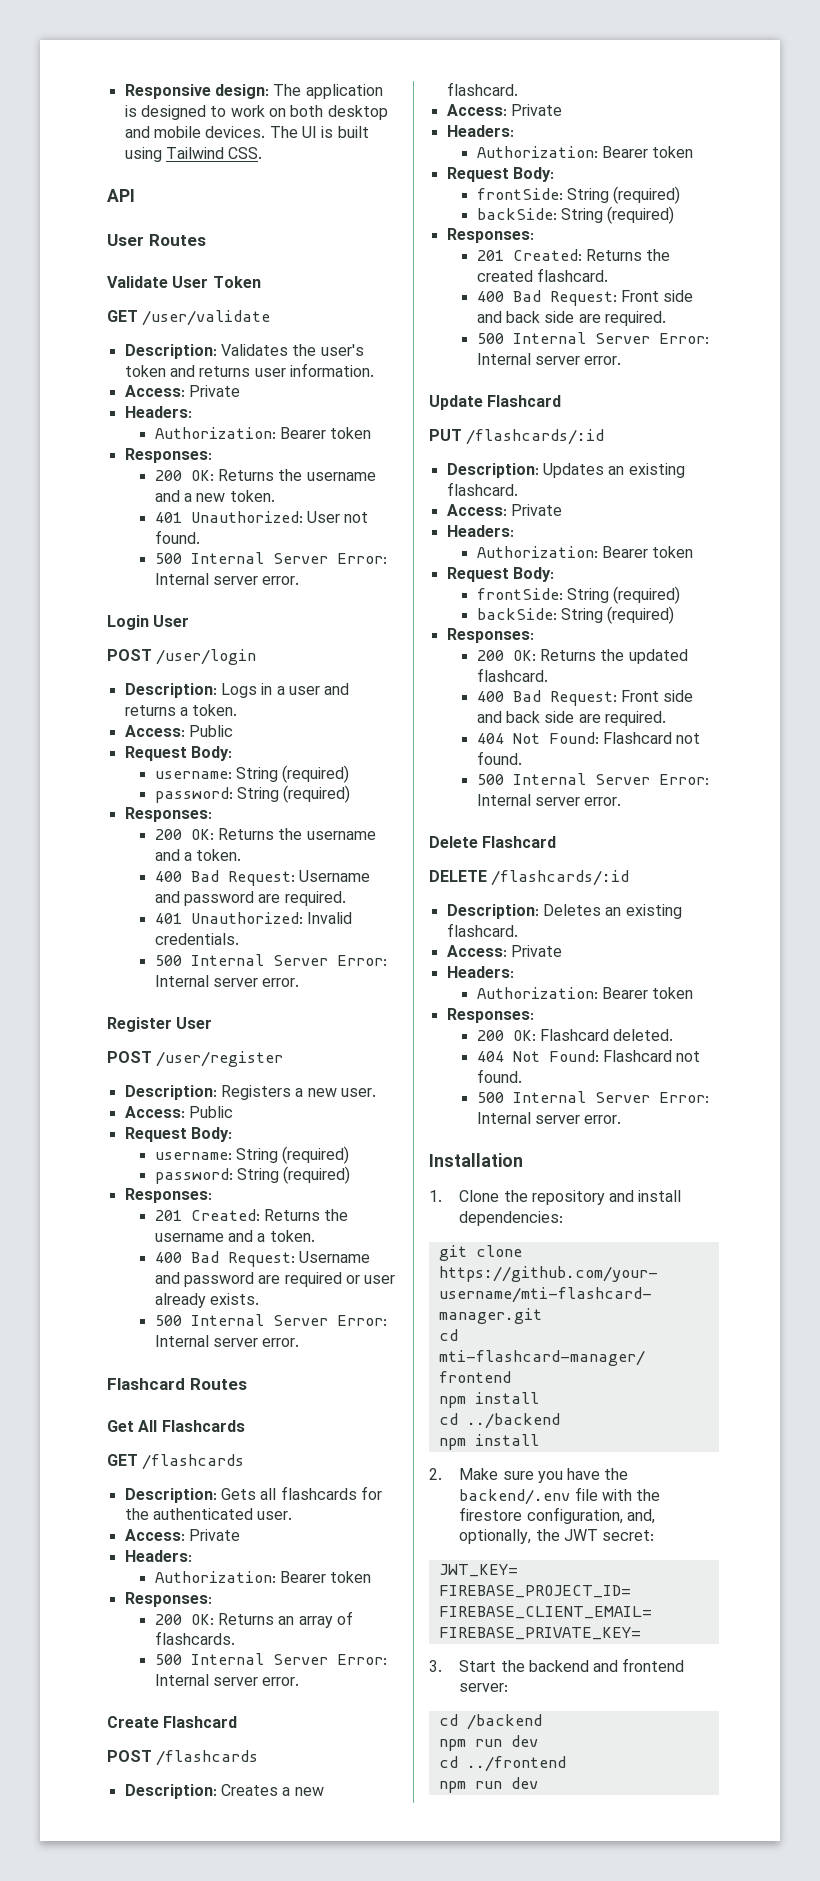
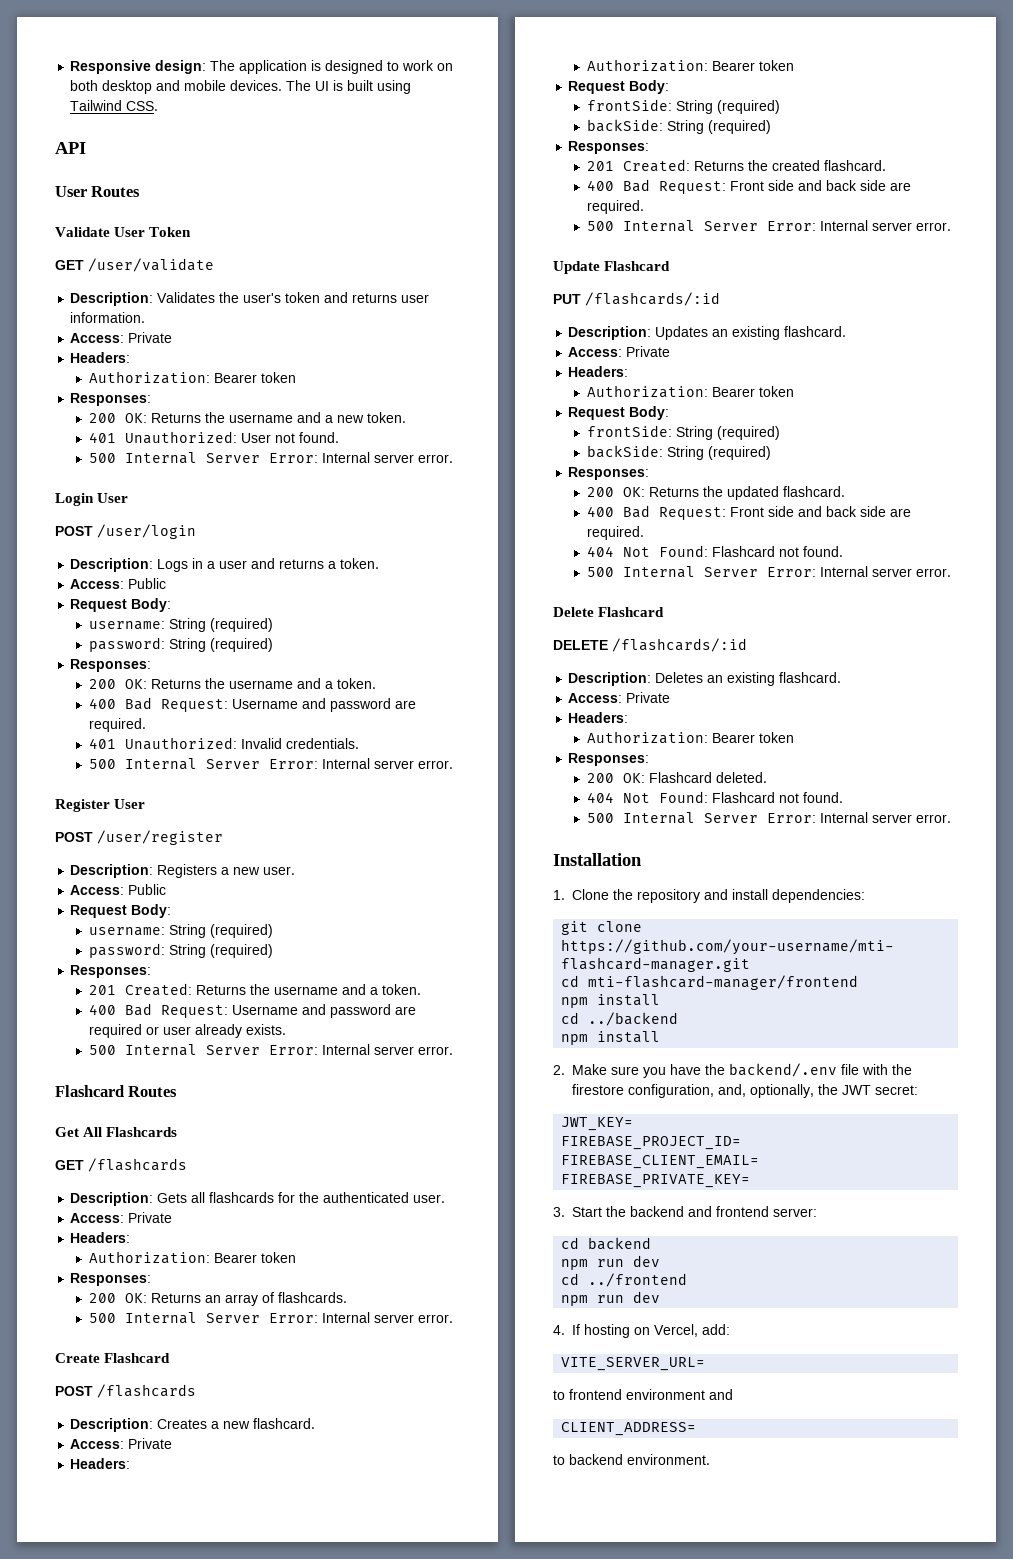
- cd /backend
+ cd backend
+ 4. If hosting on Vercel, add:
+ VITE_SERVER_URL=
+ to frontend environment and
+ CLIENT_ADDRESS=
+ to backend environment.

